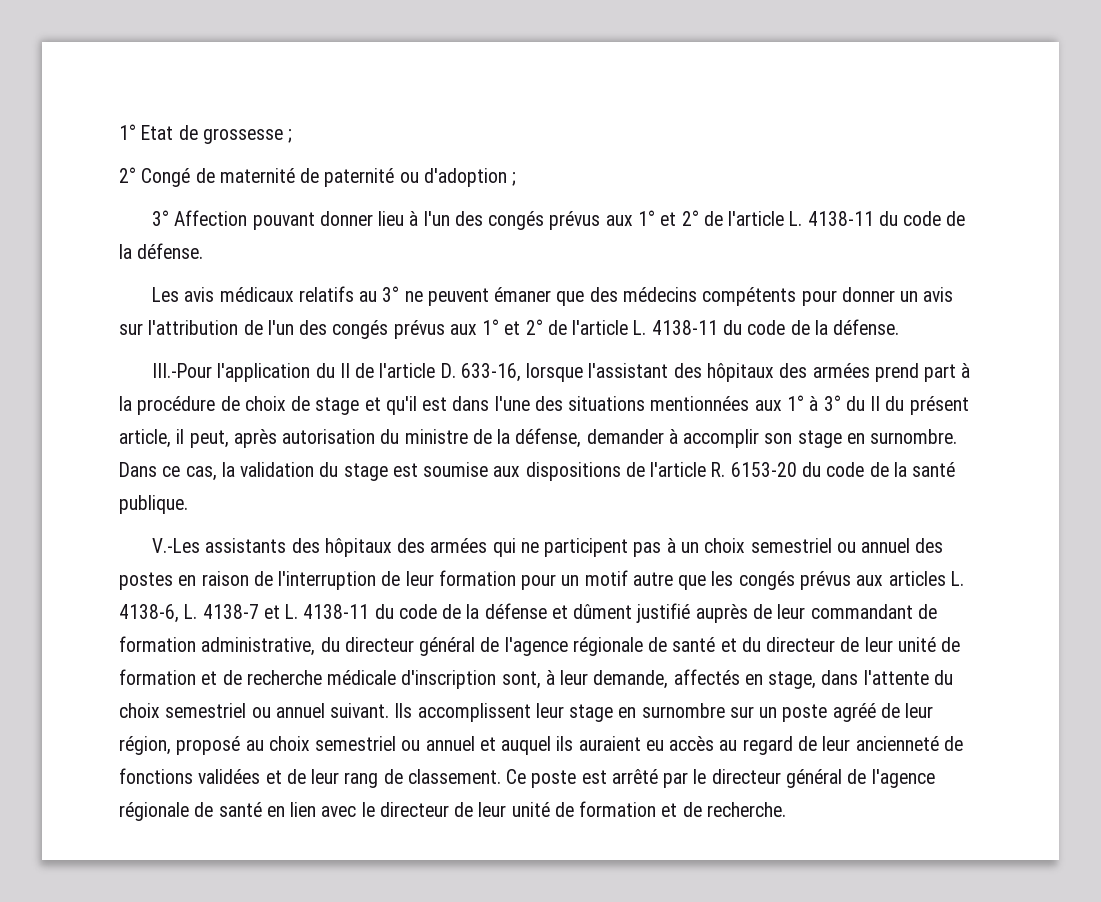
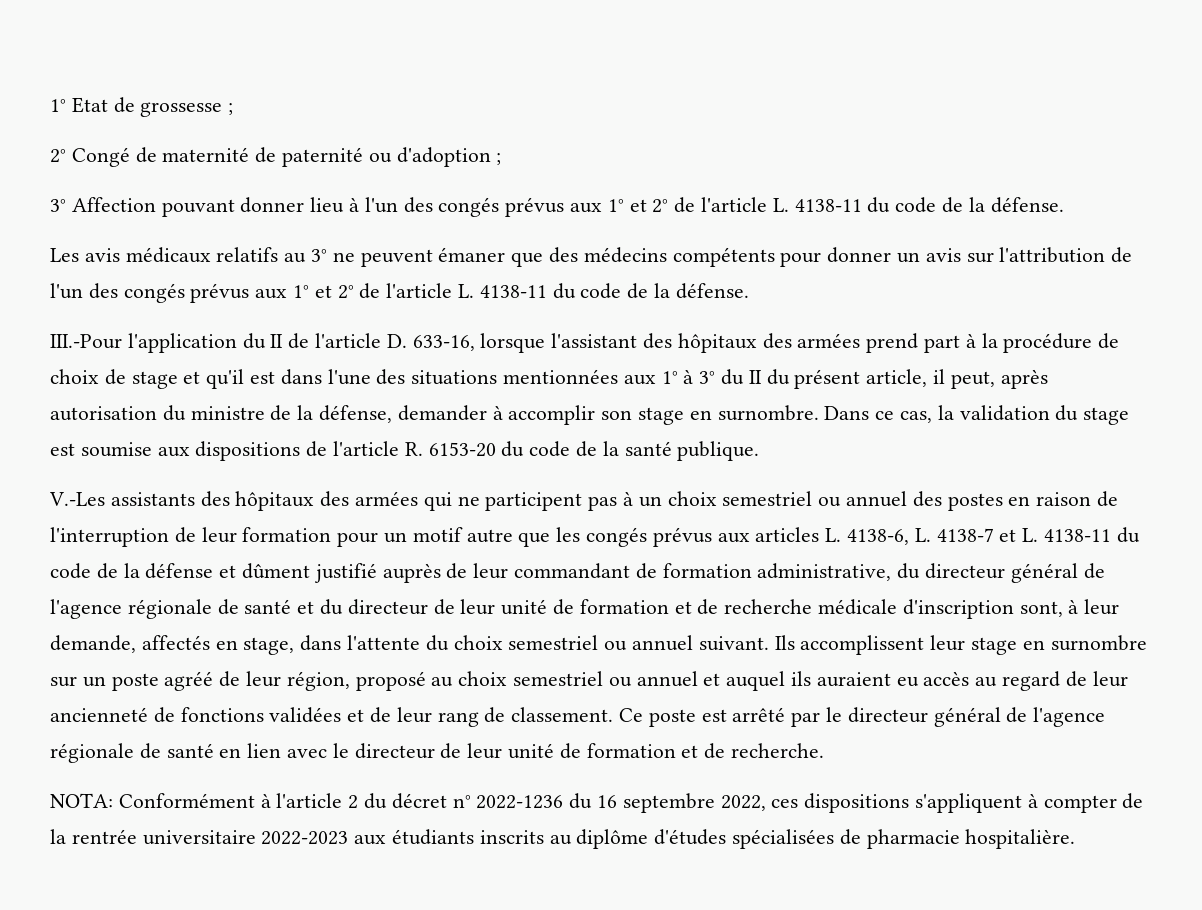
+ NOTA: Conformément à l'article 2 du décret n° 2022-1236 du 16 septembre 2022, ces dispositions s'appliquent à compter de la rentrée universitaire 2022-2023 aux étudiants inscrits au diplôme d'études spécialisées de pharmacie hospitalière.

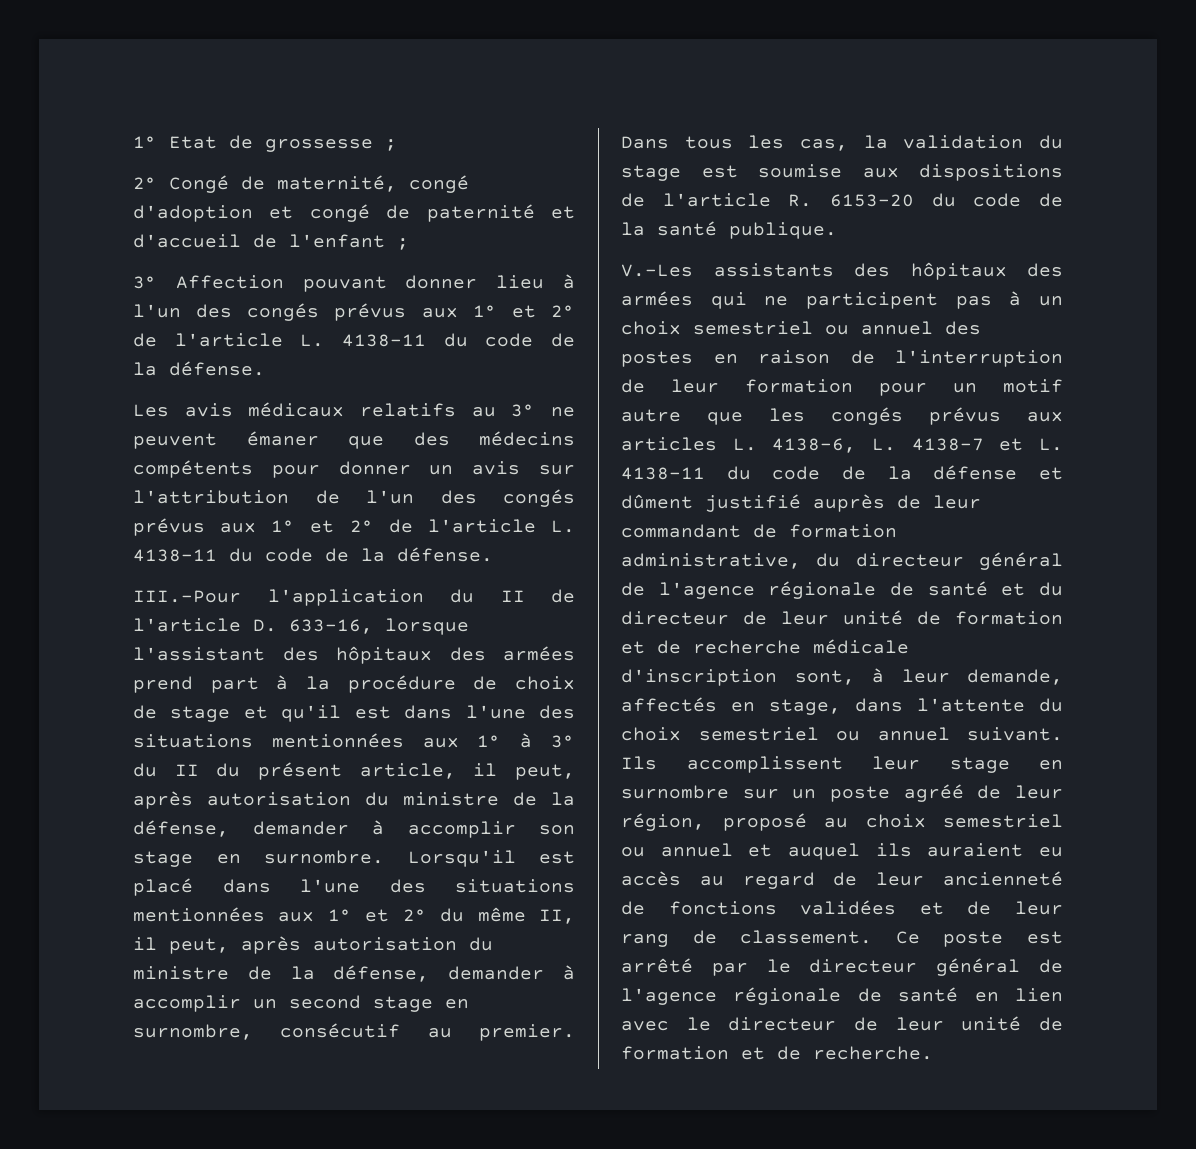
- 2° Congé de maternité de paternité ou d'adoption ;
+ 2° Congé de maternité, congé d'adoption et congé de paternité et d'accueil de l'enfant ;
- Dans ce cas, la validation du stage est soumise aux dispositions de l'article R. 6153-20 du code de la santé publique.
+ Lorsqu'il est placé dans l'une des situations mentionnées aux 1° et 2° du même II, il peut, après autorisation du ministre de la défense, demander à accomplir un second stage en surnombre, consécutif au premier. Dans tous les cas, la validation du stage est soumise aux dispositions de l'article R. 6153-20 du code de la santé publique.
- NOTA: Conformément à l'article 2 du décret n° 2022-1236 du 16 septembre 2022, ces dispositions s'appliquent à compter de la rentrée universitaire 2022-2023 aux étudiants inscrits au diplôme d'études spécialisées de pharmacie hospitalière.

